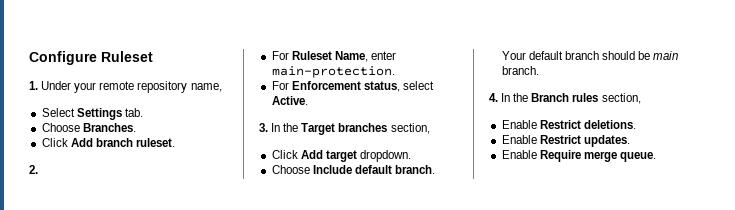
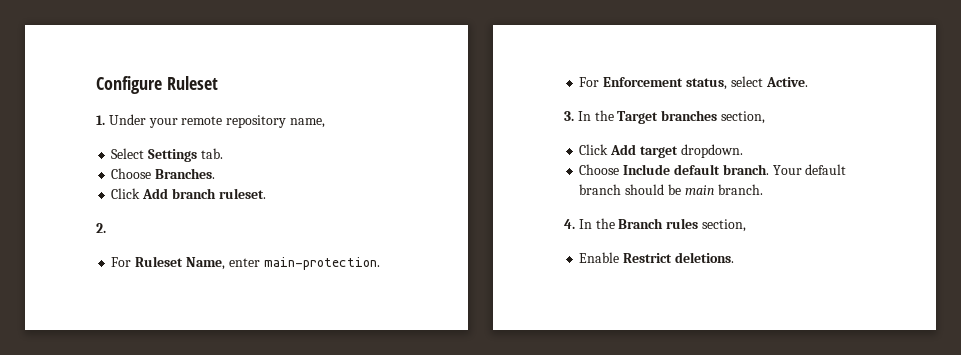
- Enable Restrict updates.
- Enable Require merge queue.

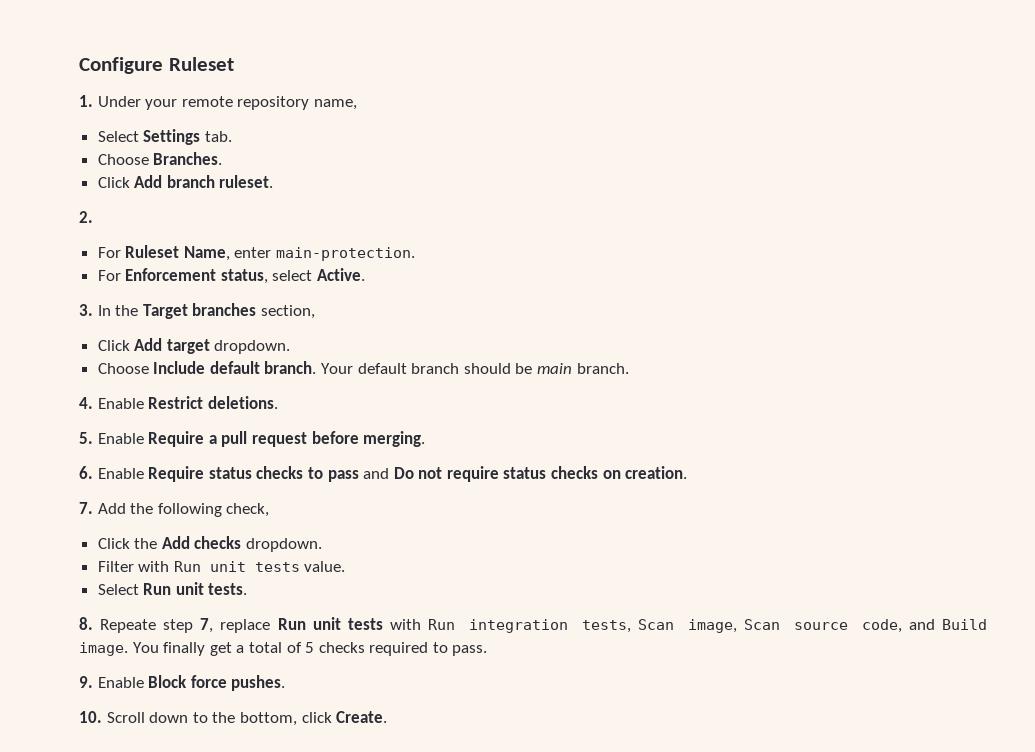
- 4. In the Branch rules section,
- Enable Restrict deletions.
+ 4. Enable Restrict deletions.
+ 5. Enable Require a pull request before merging.
+ 6. Enable Require status checks to pass and Do not require status checks on creation.
+ 7. Add the following check,
+ Click the Add checks dropdown.
+ Filter with Run unit tests value.
+ Select Run unit tests.
+ 8. Repeate step 7, replace Run unit tests with Run integration tests, Scan image, Scan source code, and Build image. You finally get a total of 5 checks required to pass.
+ 9. Enable Block force pushes.
+ 10. Scroll down to the bottom, click Create.

